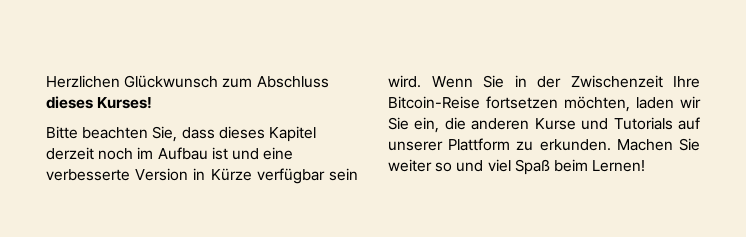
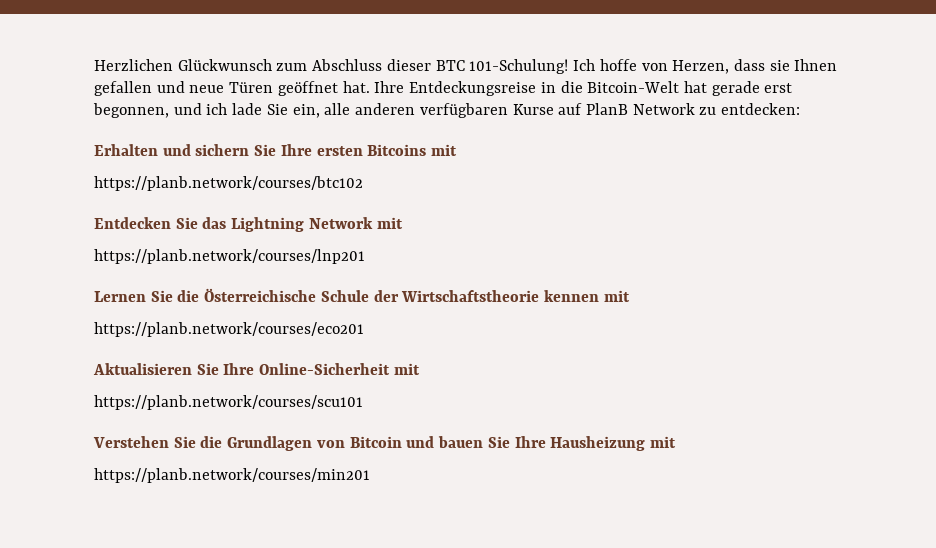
- Herzlichen Glückwunsch zum Abschluss dieses Kurses!
- Bitte beachten Sie, dass dieses Kapitel derzeit noch im Aufbau ist und eine verbesserte Version in Kürze verfügbar sein wird. Wenn Sie in der Zwischenzeit Ihre Bitcoin-Reise fortsetzen möchten, laden wir Sie ein, die anderen Kurse und Tutorials auf unserer Plattform zu erkunden. Machen Sie weiter so und viel Spaß beim Lernen!
+ Herzlichen Glückwunsch zum Abschluss dieser BTC 101-Schulung! Ich hoffe von Herzen, dass sie Ihnen gefallen und neue Türen geöffnet hat. Ihre Entdeckungsreise in die Bitcoin-Welt hat gerade erst begonnen, und ich lade Sie ein, alle anderen verfügbaren Kurse auf PlanB Network zu entdecken:
+ Erhalten und sichern Sie Ihre ersten Bitcoins mit
+ https://planb.network/courses/btc102
+ Entdecken Sie das Lightning Network mit
+ https://planb.network/courses/lnp201
+ Lernen Sie die Österreichische Schule der Wirtschaftstheorie kennen mit
+ https://planb.network/courses/eco201
+ Aktualisieren Sie Ihre Online-Sicherheit mit
+ https://planb.network/courses/scu101
+ Verstehen Sie die Grundlagen von Bitcoin und bauen Sie Ihre Hausheizung mit
+ https://planb.network/courses/min201

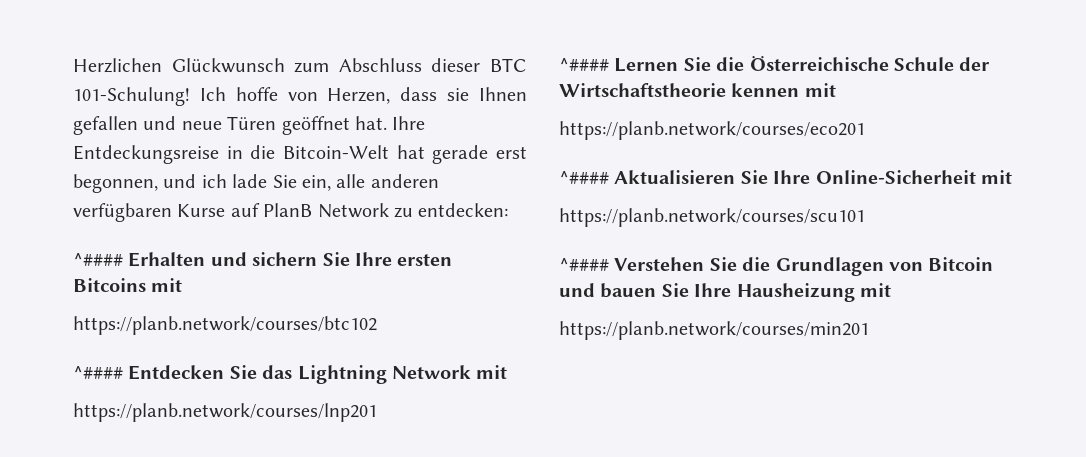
- Erhalten und sichern Sie Ihre ersten Bitcoins mit
+ ^#### Erhalten und sichern Sie Ihre ersten Bitcoins mit
- Entdecken Sie das Lightning Network mit
+ ^#### Entdecken Sie das Lightning Network mit
- Lernen Sie die Österreichische Schule der Wirtschaftstheorie kennen mit
+ ^#### Lernen Sie die Österreichische Schule der Wirtschaftstheorie kennen mit
- Aktualisieren Sie Ihre Online-Sicherheit mit
+ ^#### Aktualisieren Sie Ihre Online-Sicherheit mit
- Verstehen Sie die Grundlagen von Bitcoin und bauen Sie Ihre Hausheizung mit
+ ^#### Verstehen Sie die Grundlagen von Bitcoin und bauen Sie Ihre Hausheizung mit

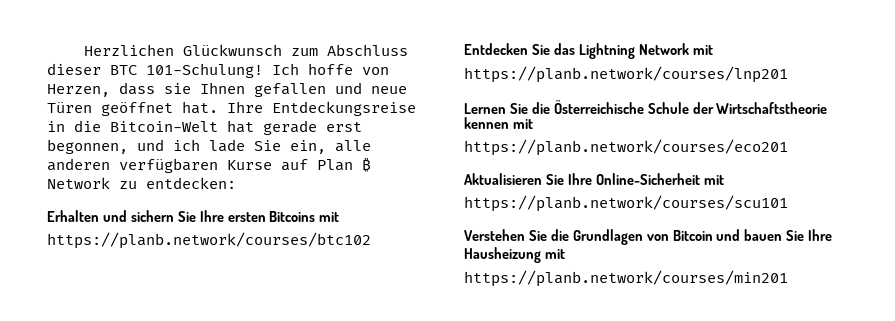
- Ihre Entdeckungsreise in die Bitcoin-Welt hat gerade erst begonnen, und ich lade Sie ein, alle anderen verfügbaren Kurse auf PlanB Network zu entdecken:
+ Ihre Entdeckungsreise in die Bitcoin-Welt hat gerade erst begonnen, und ich lade Sie ein, alle anderen verfügbaren Kurse auf Plan ₿ Network zu entdecken:
- ^#### Erhalten und sichern Sie Ihre ersten Bitcoins mit
+ Erhalten und sichern Sie Ihre ersten Bitcoins mit
- ^#### Entdecken Sie das Lightning Network mit
+ Entdecken Sie das Lightning Network mit
- ^#### Lernen Sie die Österreichische Schule der Wirtschaftstheorie kennen mit
+ Lernen Sie die Österreichische Schule der Wirtschaftstheorie kennen mit
- ^#### Aktualisieren Sie Ihre Online-Sicherheit mit
+ Aktualisieren Sie Ihre Online-Sicherheit mit
- ^#### Verstehen Sie die Grundlagen von Bitcoin und bauen Sie Ihre Hausheizung mit
+ Verstehen Sie die Grundlagen von Bitcoin und bauen Sie Ihre Hausheizung mit

